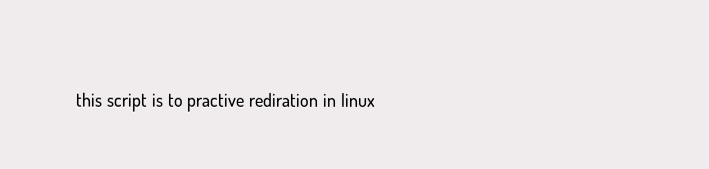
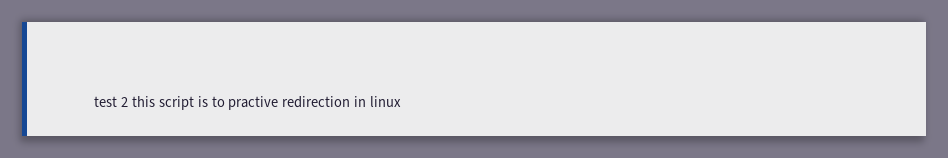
- this script is to practive rediration in linux
+ test 2 this script is to practive redirection in linux

